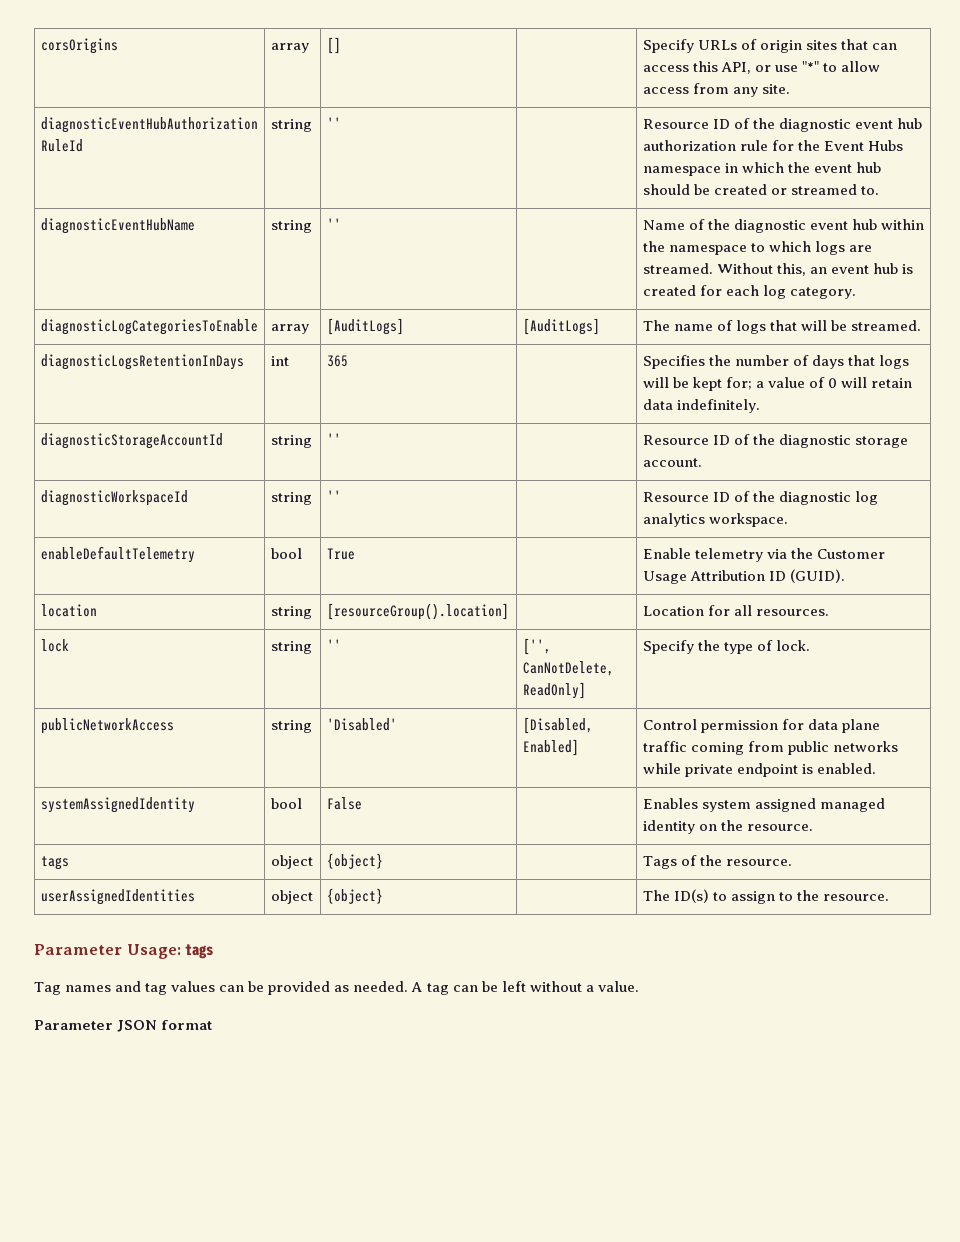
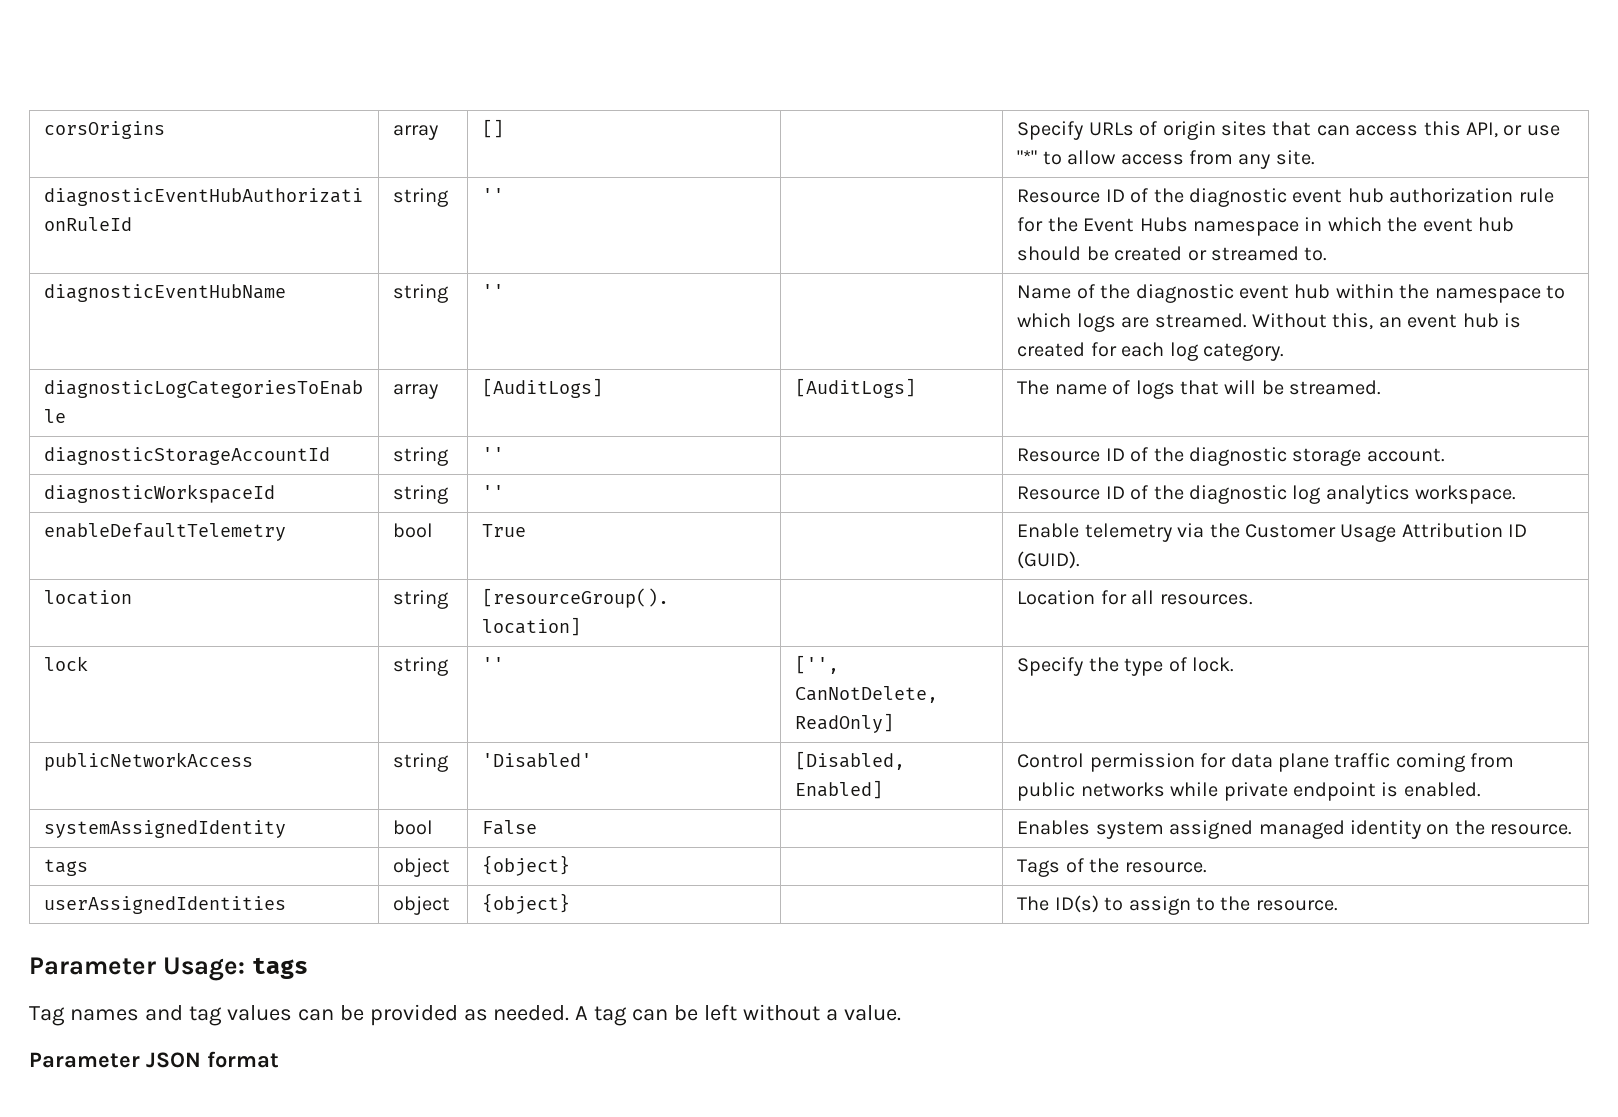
- diagnosticLogsRetentionInDays | int | 365 | | Specifies the number of days that logs will be kept for; a value of 0 will retain data indefinitely.

